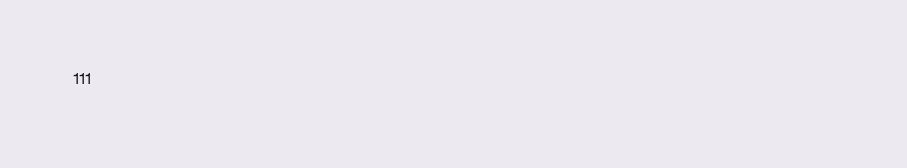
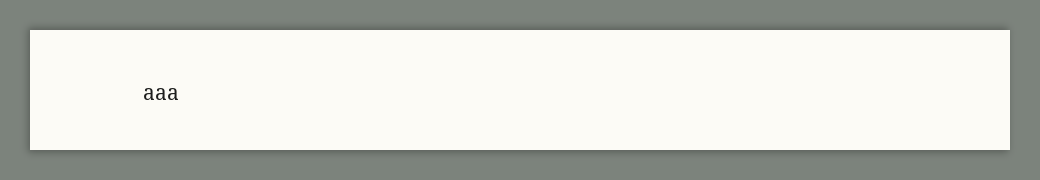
- 111
+ aaa

